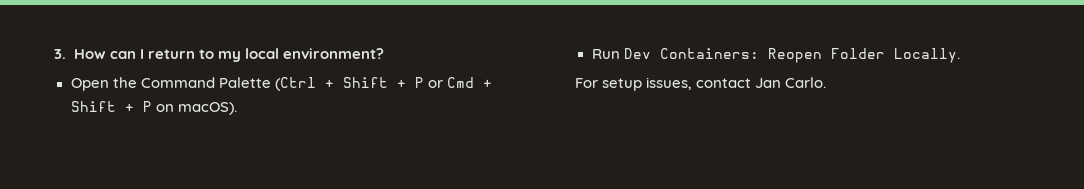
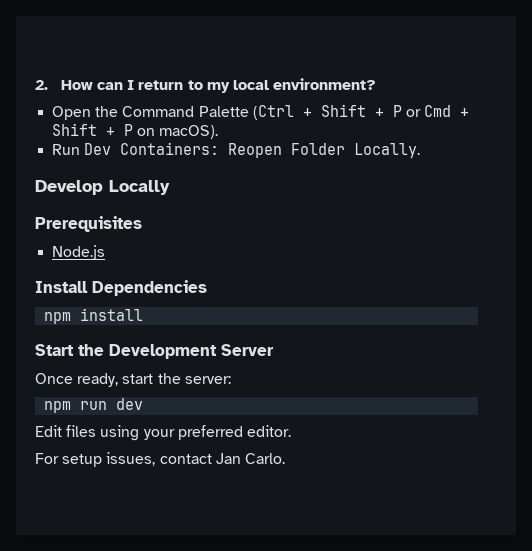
- 3. How can I return to my local environment?
+ 2. How can I return to my local environment?
+ Develop Locally
+ Prerequisites
+ Node.js
+ Install Dependencies
+ npm install
+ Start the Development Server
+ Once ready, start the server:
+ npm run dev
+ Edit files using your preferred editor.

